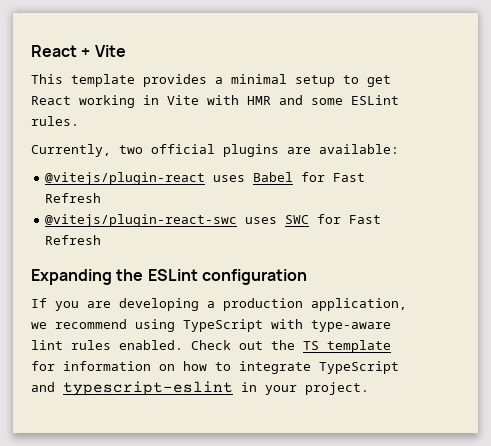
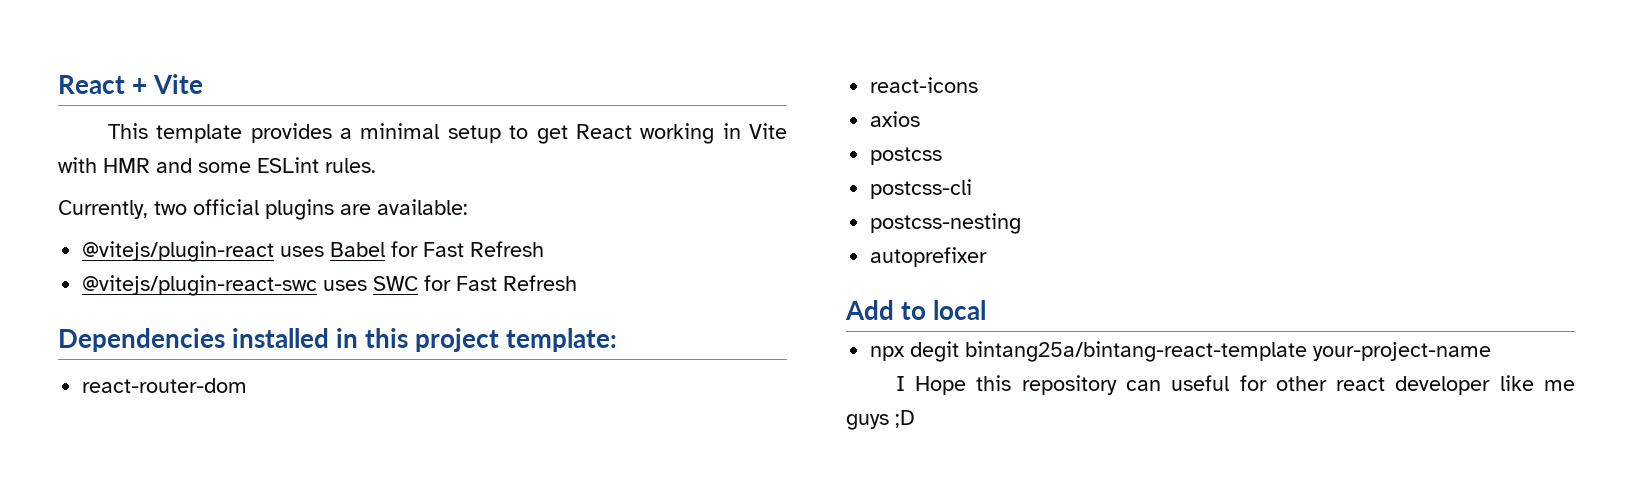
- Expanding the ESLint configuration
- If you are developing a production application, we recommend using TypeScript with type-aware lint rules enabled. Check out the TS template for information on how to integrate TypeScript and typescript-eslint in your project.
+ Dependencies installed in this project template:
+ react-router-dom
+ react-icons
+ axios
+ postcss
+ postcss-cli
+ postcss-nesting
+ autoprefixer
+ Add to local
+ npx degit bintang25a/bintang-react-template your-project-name
+ I Hope this repository can useful for other react developer like me guys ;D

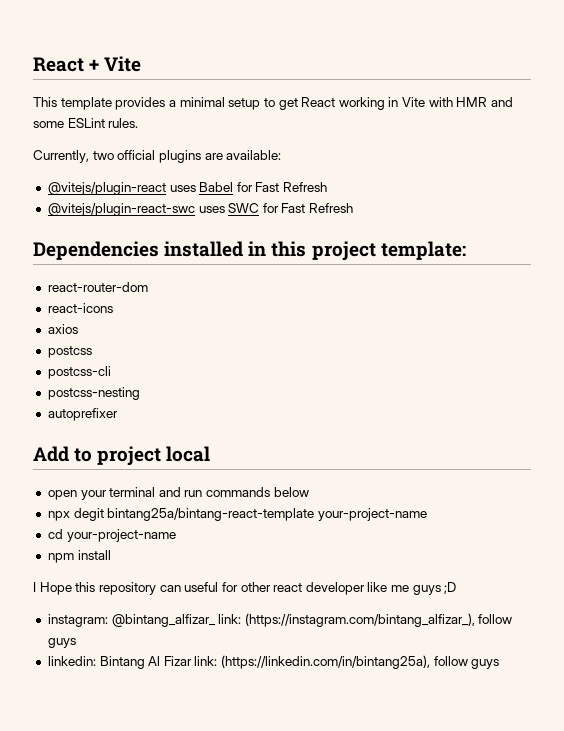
- Add to local
+ Add to project local
+ open your terminal and run commands below
+ cd your-project-name
+ npm install
+ instagram: @bintang_alfizar_ link: (https://instagram.com/bintang_alfizar_), follow guys
+ linkedin: Bintang Al Fizar link: (https://linkedin.com/in/bintang25a), follow guys

